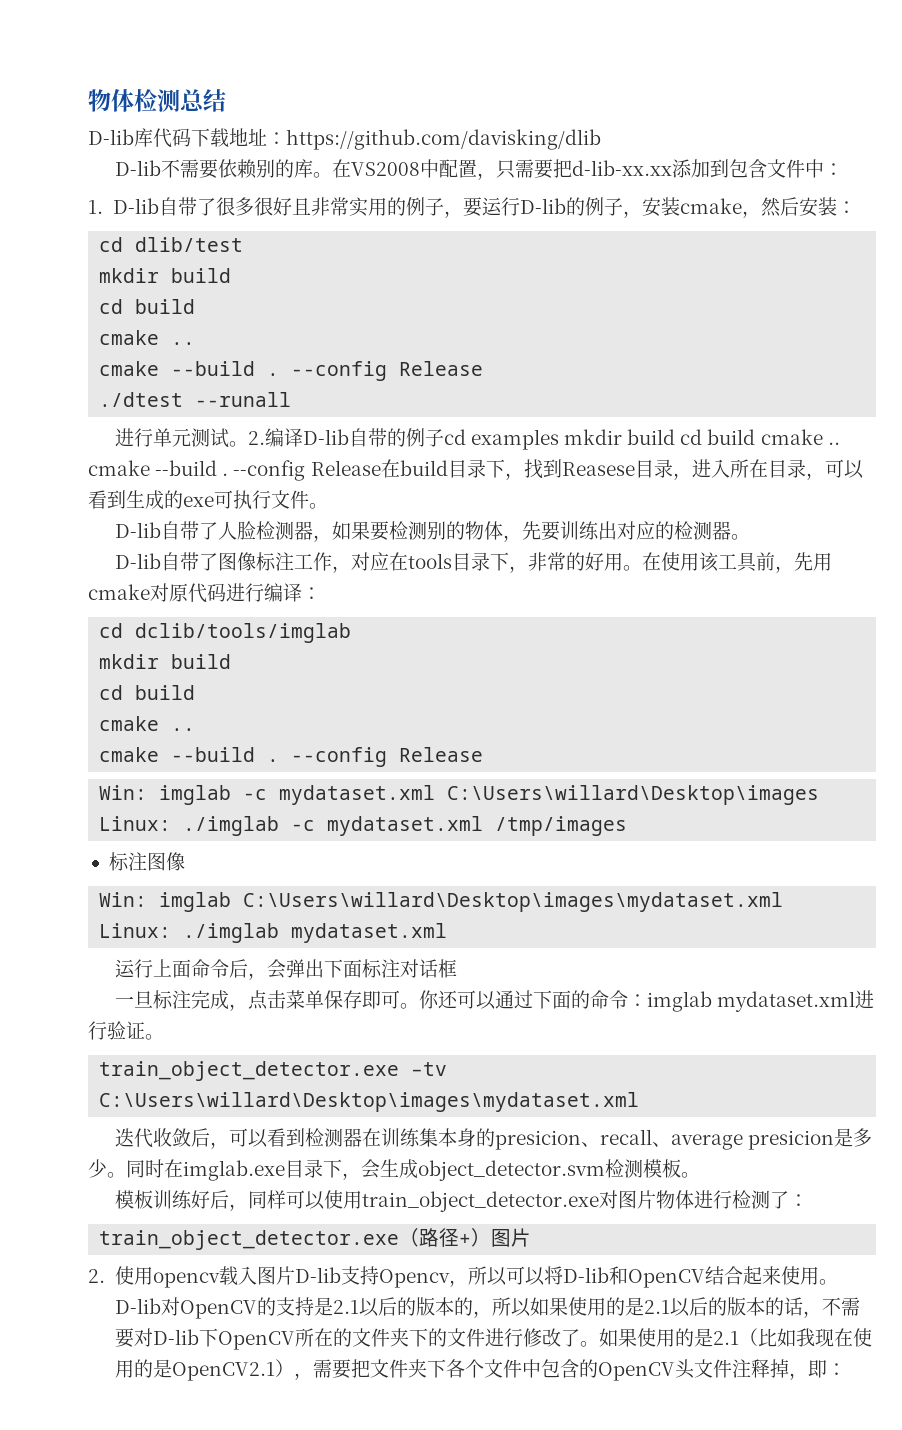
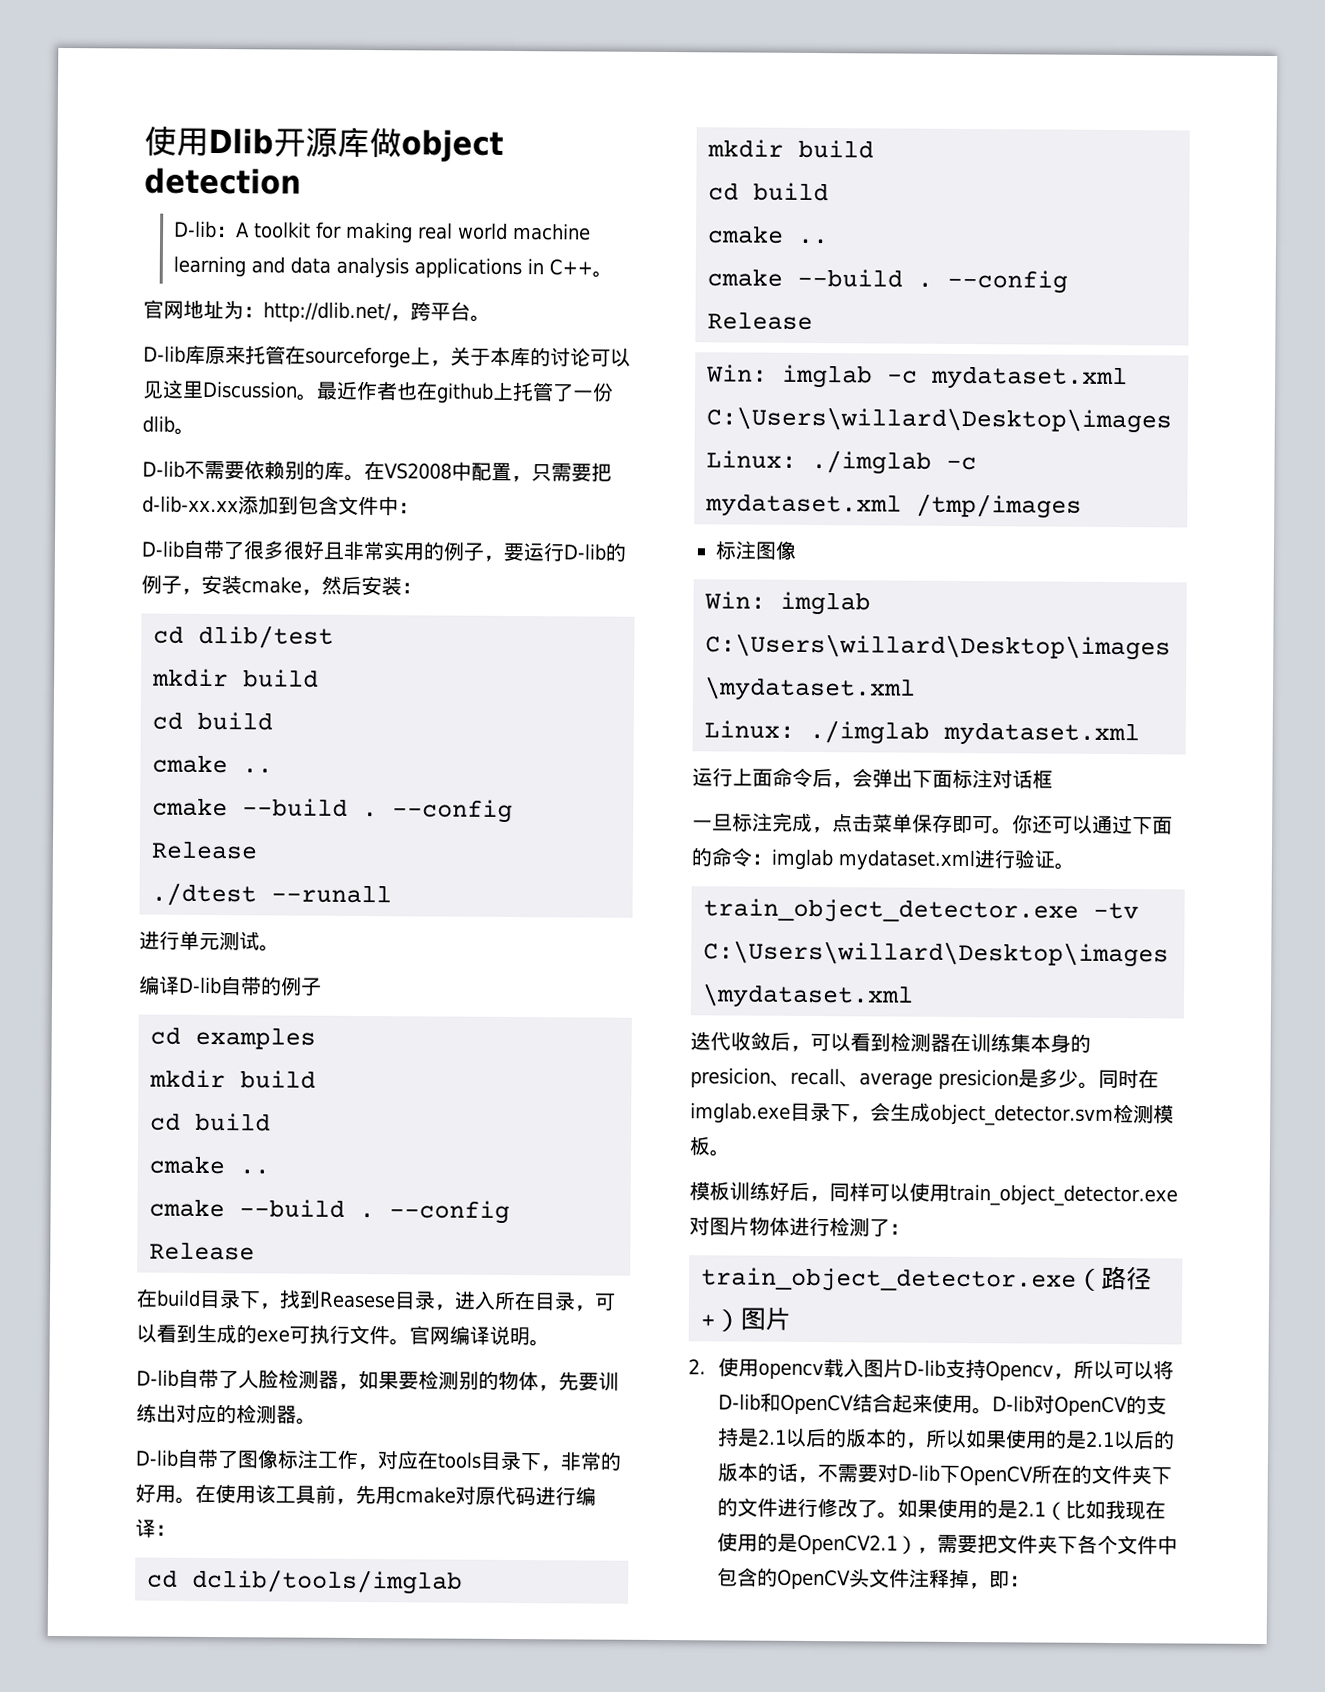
- 物体检测总结
- D-lib库代码下载地址：https://github.com/davisking/dlib
+ 使用Dlib开源库做object detection
+ D-lib：A toolkit for making real world machine learning and data analysis applications in C++。
+ 官网地址为：http://dlib.net/，跨平台。
+ D-lib库原来托管在sourceforge上，关于本库的讨论可以见这里Discussion。最近作者也在github上托管了一份dlib。
- 1. D-lib自带了很多很好且非常实用的例子，要运行D-lib的例子，安装cmake，然后安装：
+ D-lib自带了很多很好且非常实用的例子，要运行D-lib的例子，安装cmake，然后安装：
- 进行单元测试。2.编译D-lib自带的例子cd examples mkdir build cd build cmake .. cmake --build . --config Release在build目录下，找到Reasese目录，进入所在目录，可以看到生成的exe可执行文件。
+ 进行单元测试。
+ 编译D-lib自带的例子
+ cd examples
+ mkdir build
+ cd build
+ cmake ..
+ cmake --build . --config Release
+ 在build目录下，找到Reasese目录，进入所在目录，可以看到生成的exe可执行文件。官网编译说明。

